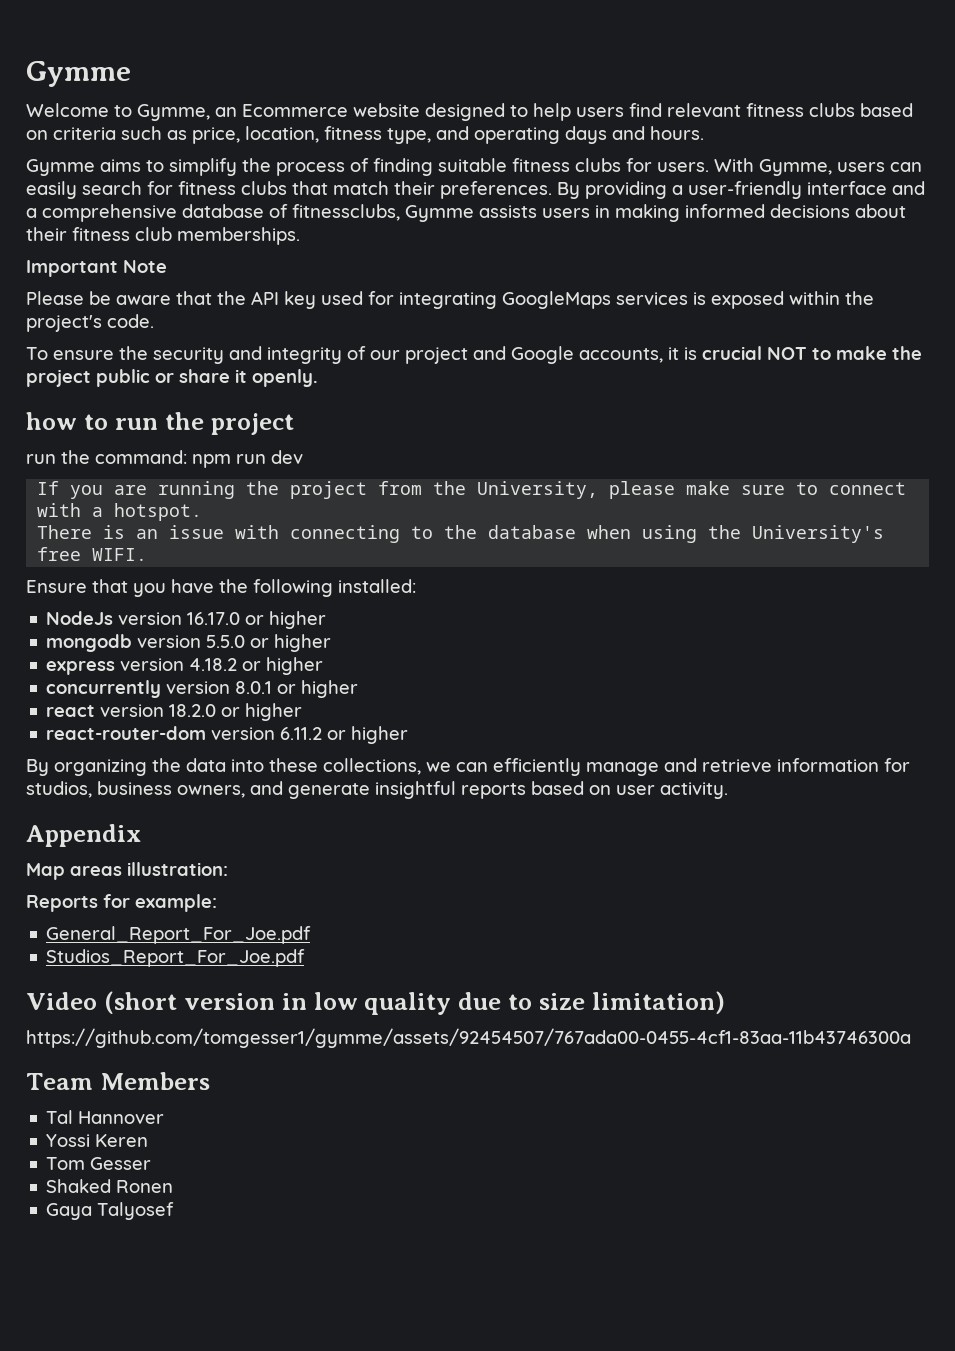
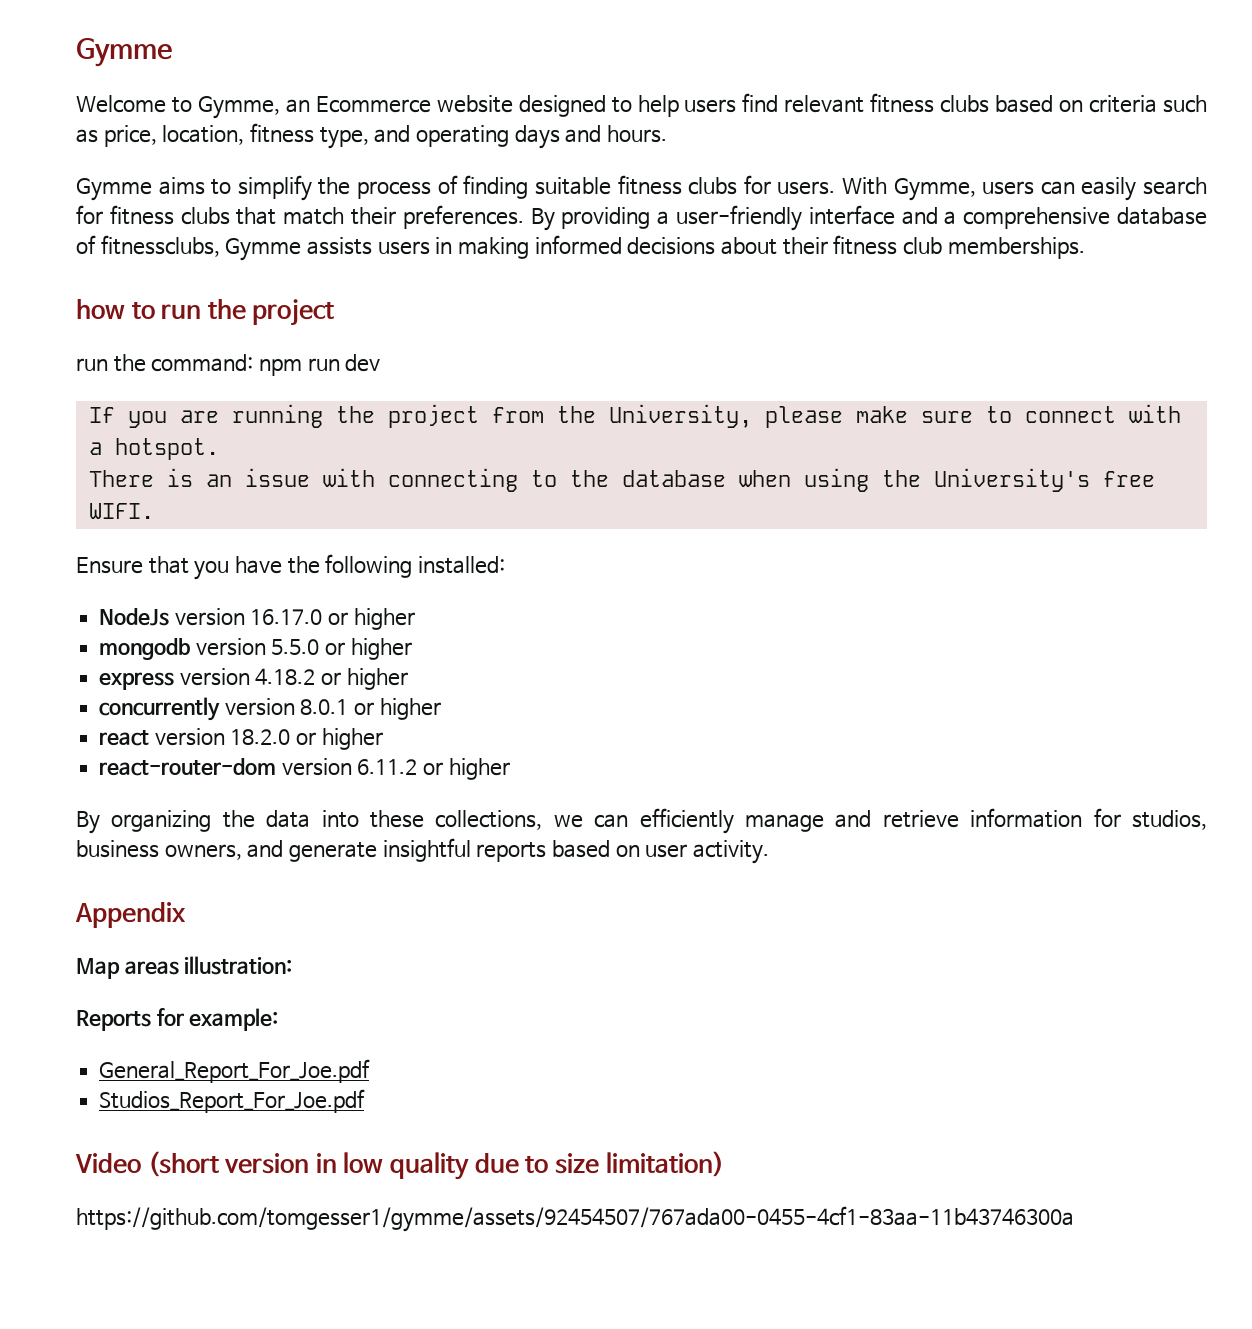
- Important Note
- Please be aware that the API key used for integrating GoogleMaps services is exposed within the project's code.
- To ensure the security and integrity of our project and Google accounts, it is crucial NOT to make the project public or share it openly.
- Team Members
- Tal Hannover
- Yossi Keren
- Tom Gesser
- Shaked Ronen
- Gaya Talyosef

